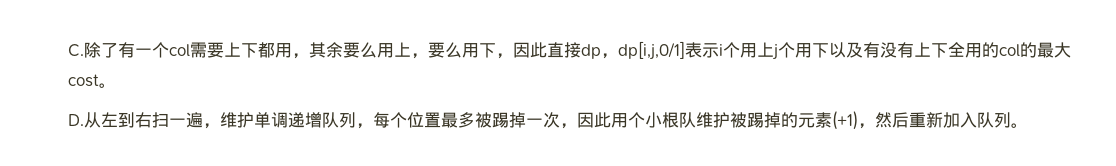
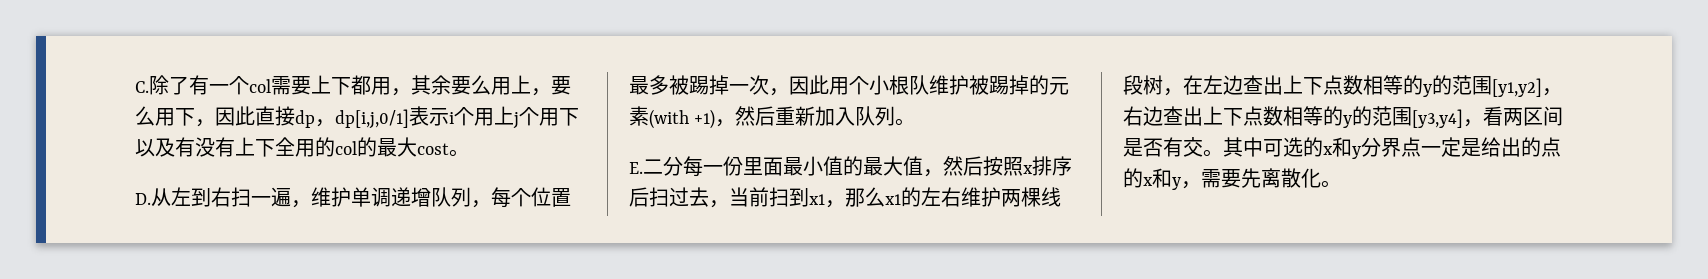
- D.从左到右扫一遍，维护单调递增队列，每个位置最多被踢掉一次，因此用个小根队维护被踢掉的元素(+1)，然后重新加入队列。
+ D.从左到右扫一遍，维护单调递增队列，每个位置最多被踢掉一次，因此用个小根队维护被踢掉的元素(with +1)，然后重新加入队列。
+ E.二分每一份里面最小值的最大值，然后按照x排序后扫过去，当前扫到x1，那么x1的左右维护两棵线段树，在左边查出上下点数相等的y的范围[y1,y2]，右边查出上下点数相等的y的范围[y3,y4]，看两区间是否有交。其中可选的x和y分界点一定是给出的点的x和y，需要先离散化。

